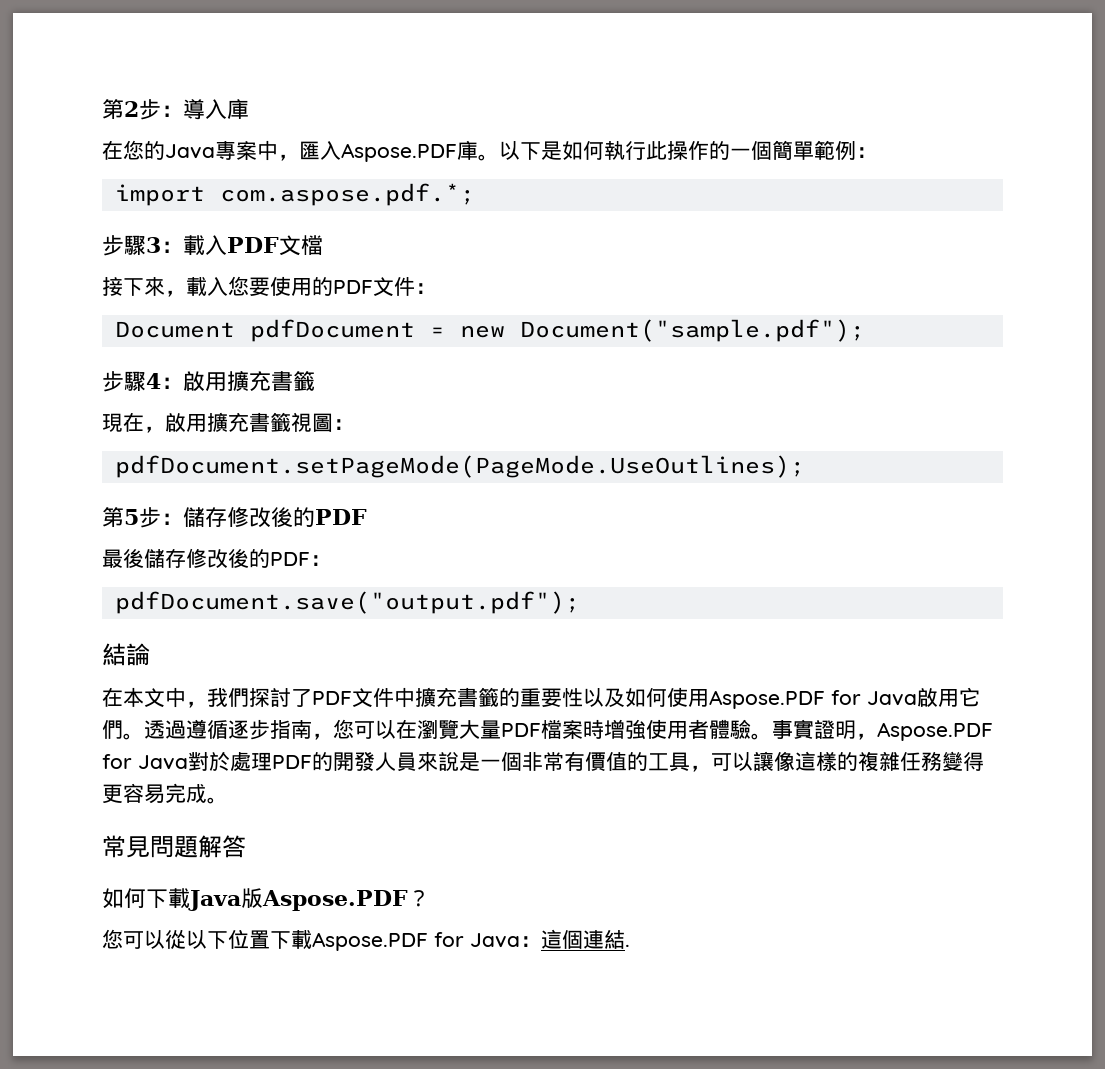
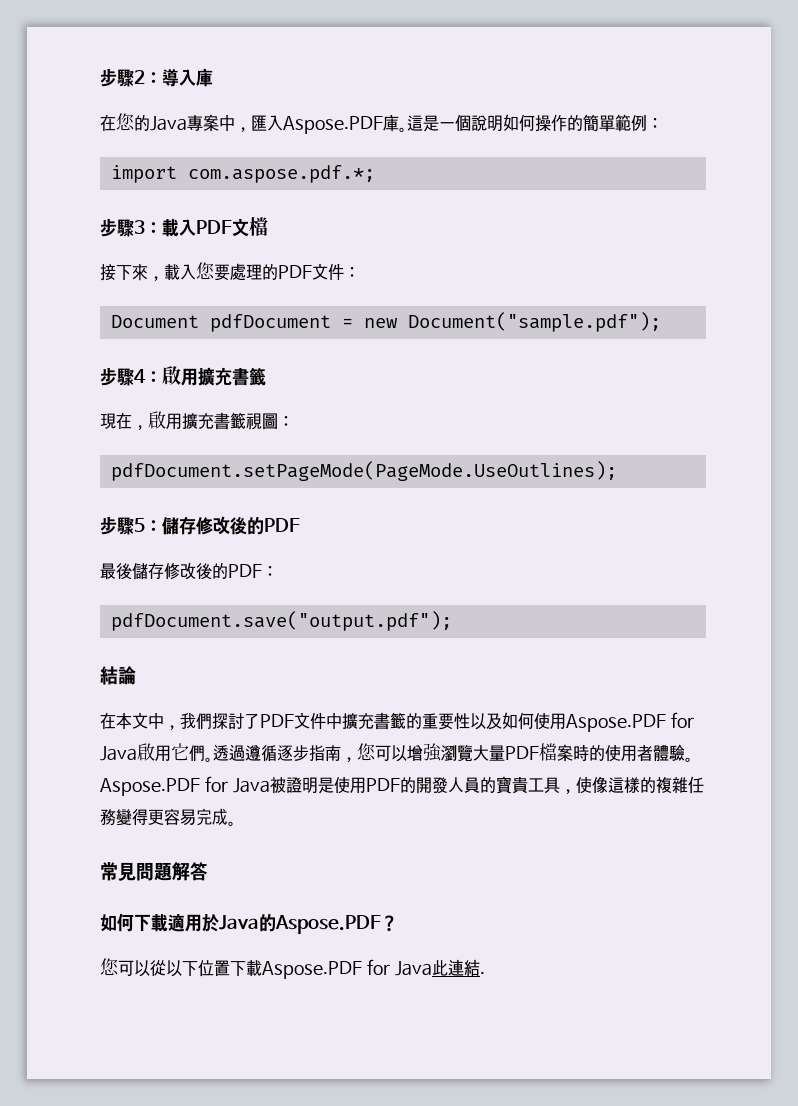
- 第2步：導入庫
+ 步驟2：導入庫
- 以下是如何執行此操作的一個簡單範例：
+ 這是一個說明如何操作的簡單範例：
- 接下來，載入您要使用的PDF文件：
+ 接下來，載入您要處理的PDF文件：
- 第5步：儲存修改後的PDF
+ 步驟5：儲存修改後的PDF
- 透過遵循逐步指南，您可以在瀏覽大量PDF檔案時增強使用者體驗。
+ 透過遵循逐步指南，您可以增強瀏覽大量PDF檔案時的使用者體驗。
- 事實證明，Aspose.PDF for Java對於處理PDF的開發人員來說是一個非常有價值的工具，可以讓像這樣的複雜任務變得更容易完成。
+ Aspose.PDF for Java被證明是使用PDF的開發人員的寶貴工具，使像這樣的複雜任務變得更容易完成。
- 如何下載Java版Aspose.PDF？
+ 如何下載適用於Java的Aspose.PDF？
- 您可以從以下位置下載Aspose.PDF for Java：這個連結.
+ 您可以從以下位置下載Aspose.PDF for Java此連結.

